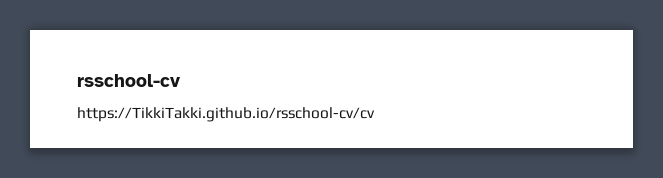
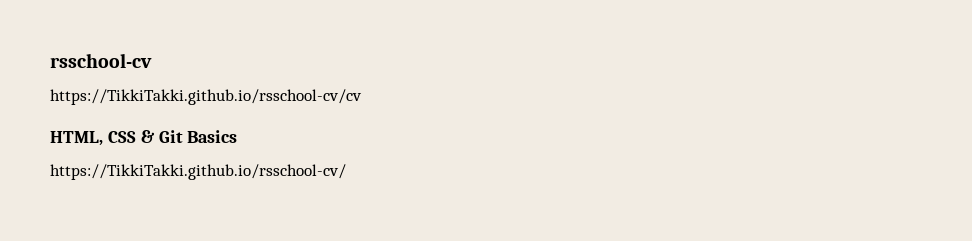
+ HTML, CSS & Git Basics
+ https://TikkiTakki.github.io/rsschool-cv/

